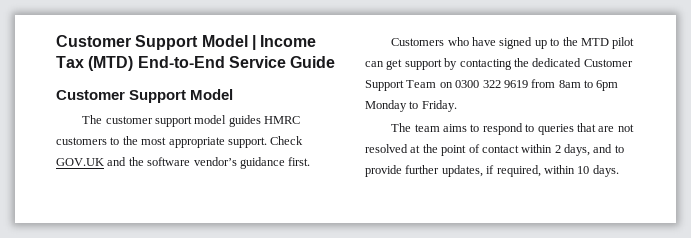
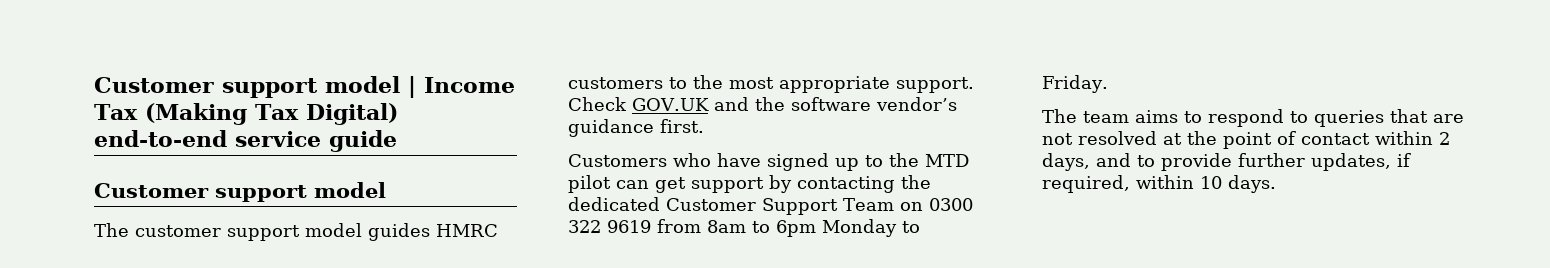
- Customer Support Model | Income Tax (MTD) End-to-End Service Guide
- Customer Support Model
+ Customer support model | Income Tax (Making Tax Digital) end-to-end service guide
+ Customer support model

